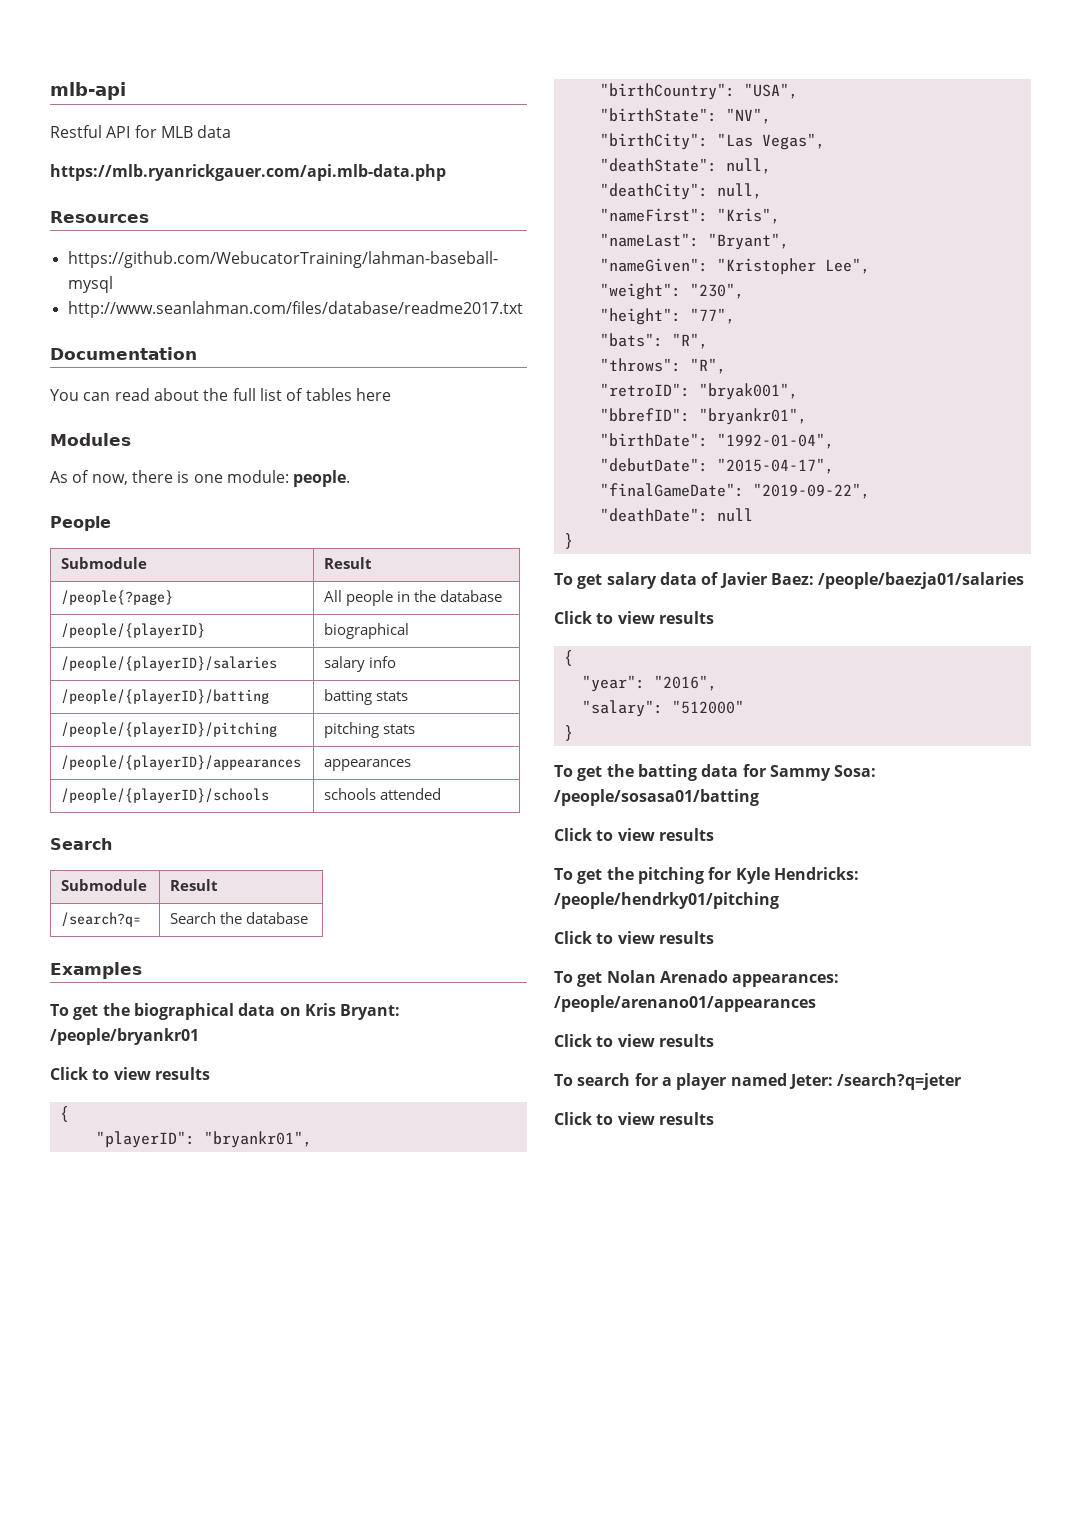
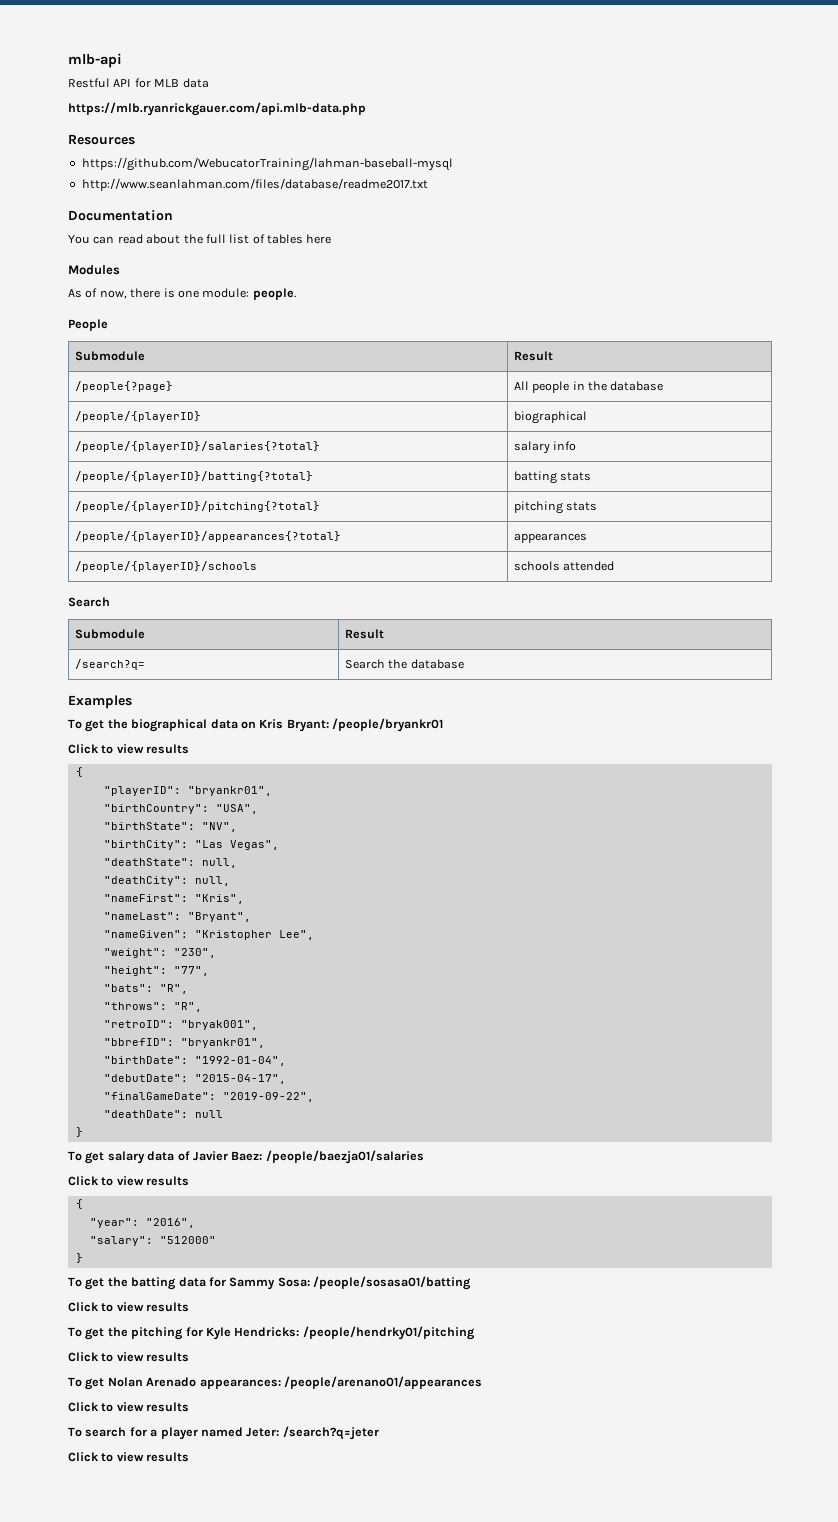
- /people/{playerID}/salaries | salary info
+ /people/{playerID}/salaries{?total} | salary info
- /people/{playerID}/batting | batting stats
+ /people/{playerID}/batting{?total} | batting stats
- /people/{playerID}/pitching | pitching stats
+ /people/{playerID}/pitching{?total} | pitching stats
- /people/{playerID}/appearances | appearances
+ /people/{playerID}/appearances{?total} | appearances

